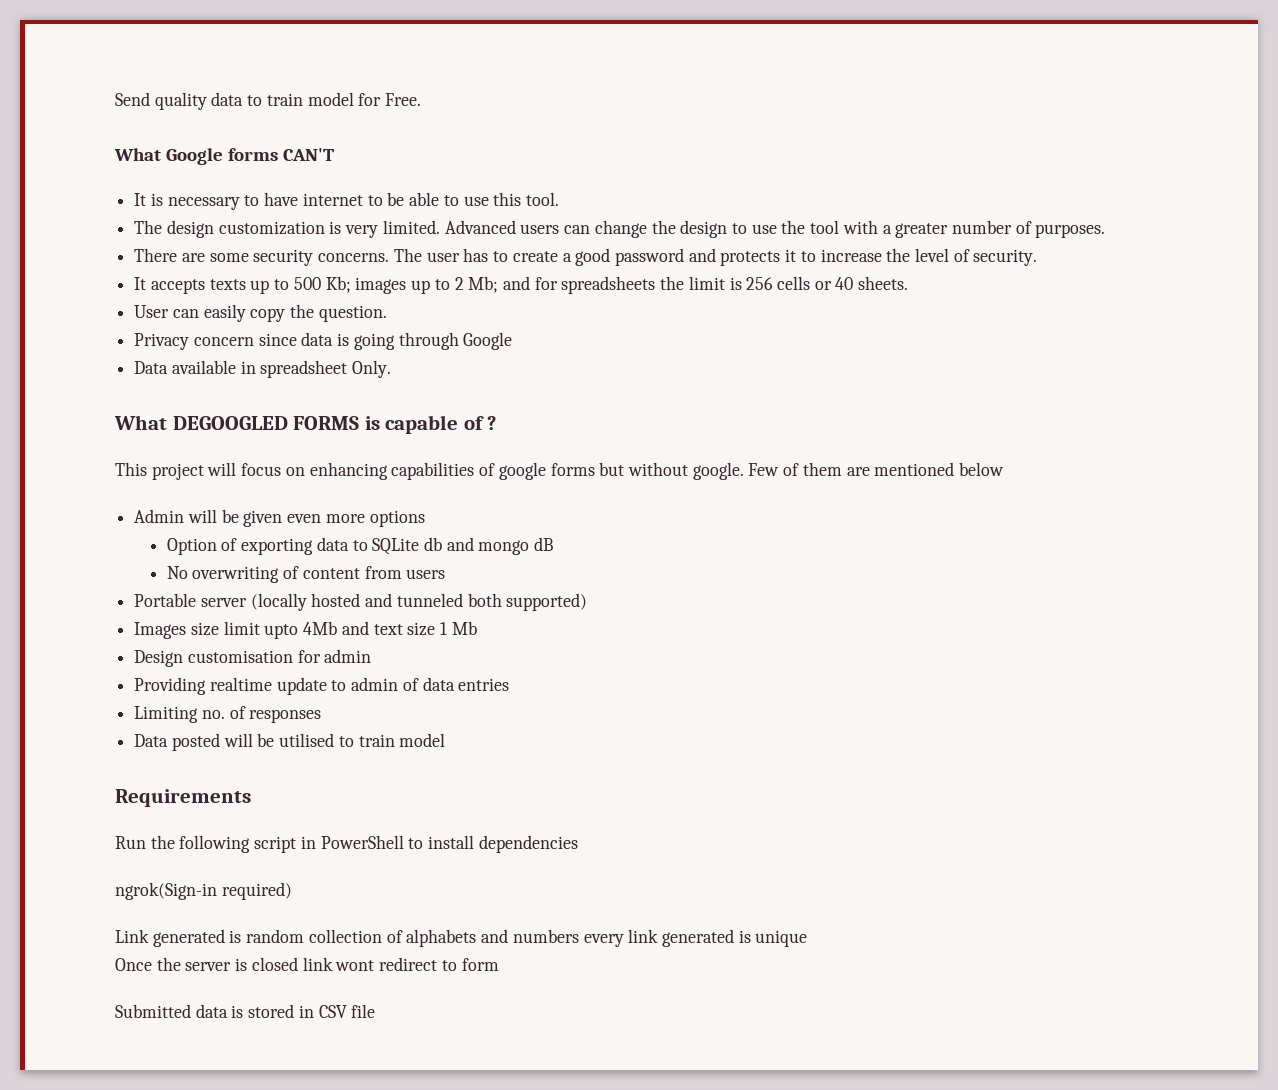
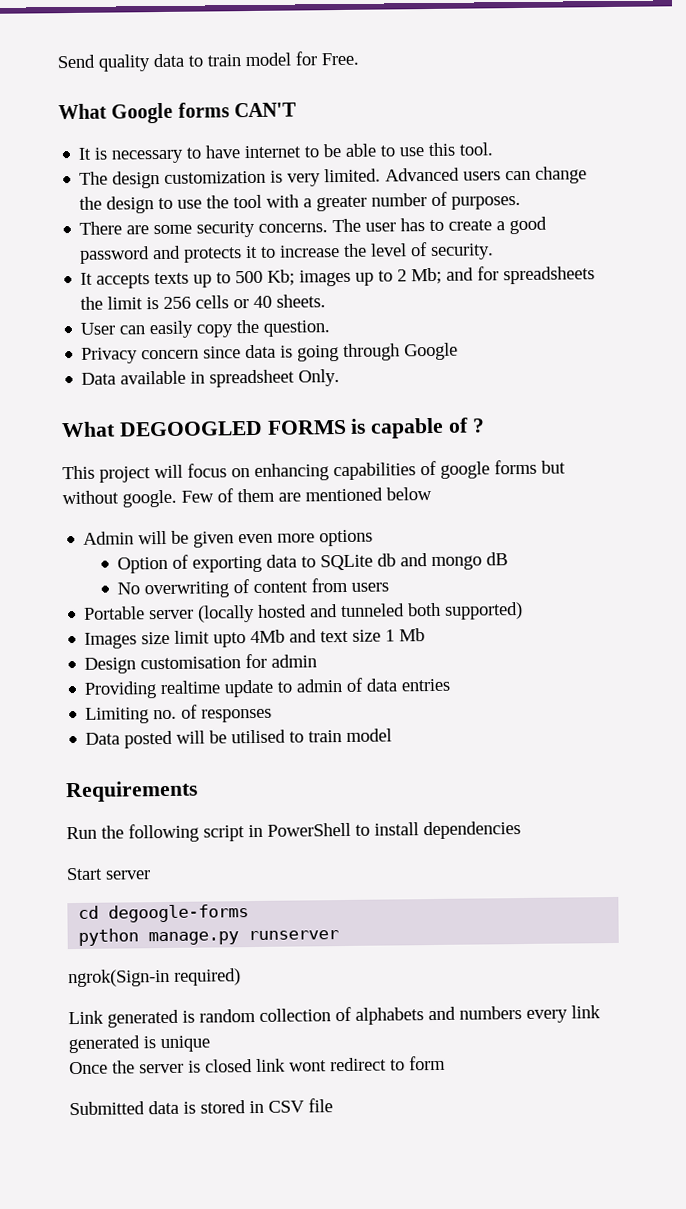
+ Start server
+ cd degoogle-forms
+ python manage.py runserver

